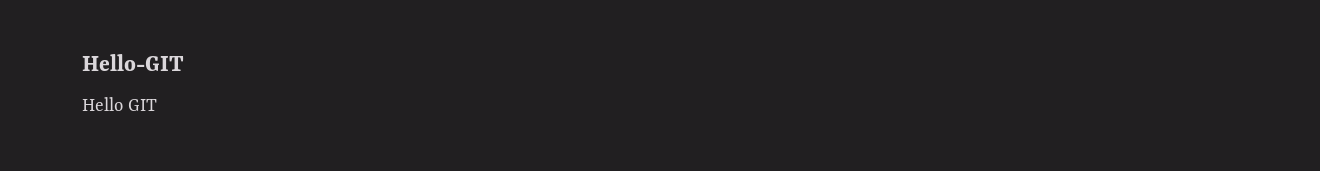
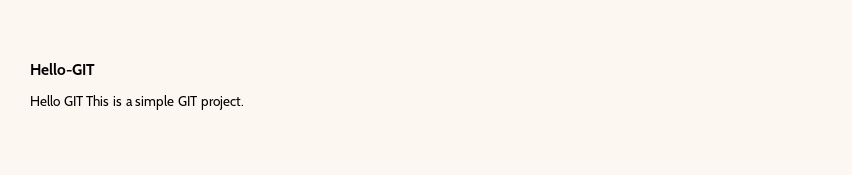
- Hello GIT
+ Hello GIT This is a simple GIT project.

